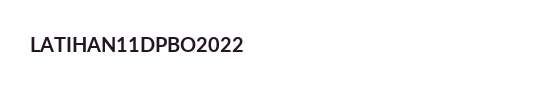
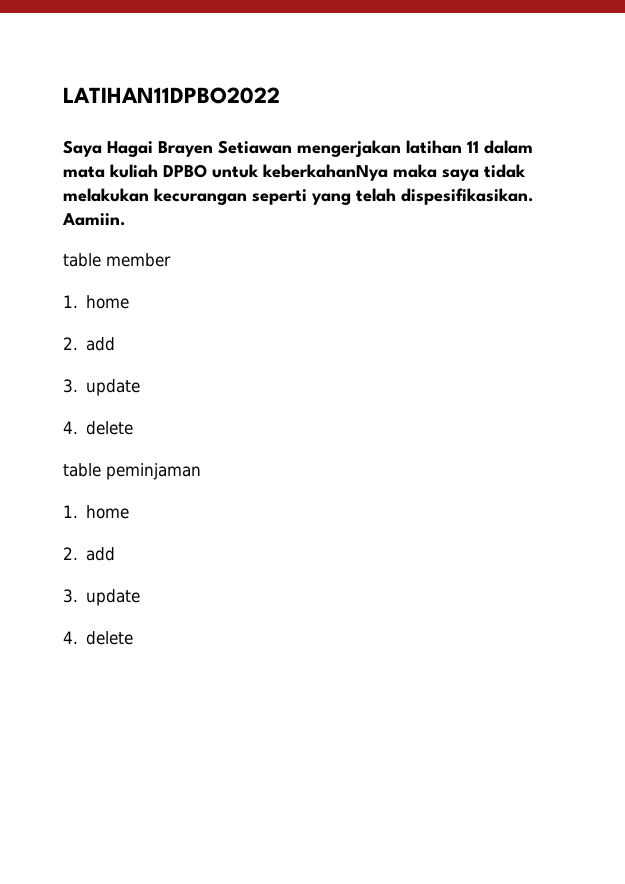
+ Saya Hagai Brayen Setiawan mengerjakan latihan 11 dalam mata kuliah DPBO untuk keberkahanNya maka saya tidak melakukan kecurangan seperti yang telah dispesifikasikan. Aamiin.
+ table member
+ 1. home
+ 2. add
+ 3. update
+ 4. delete
+ table peminjaman
+ 1. home
+ 2. add
+ 3. update
+ 4. delete

